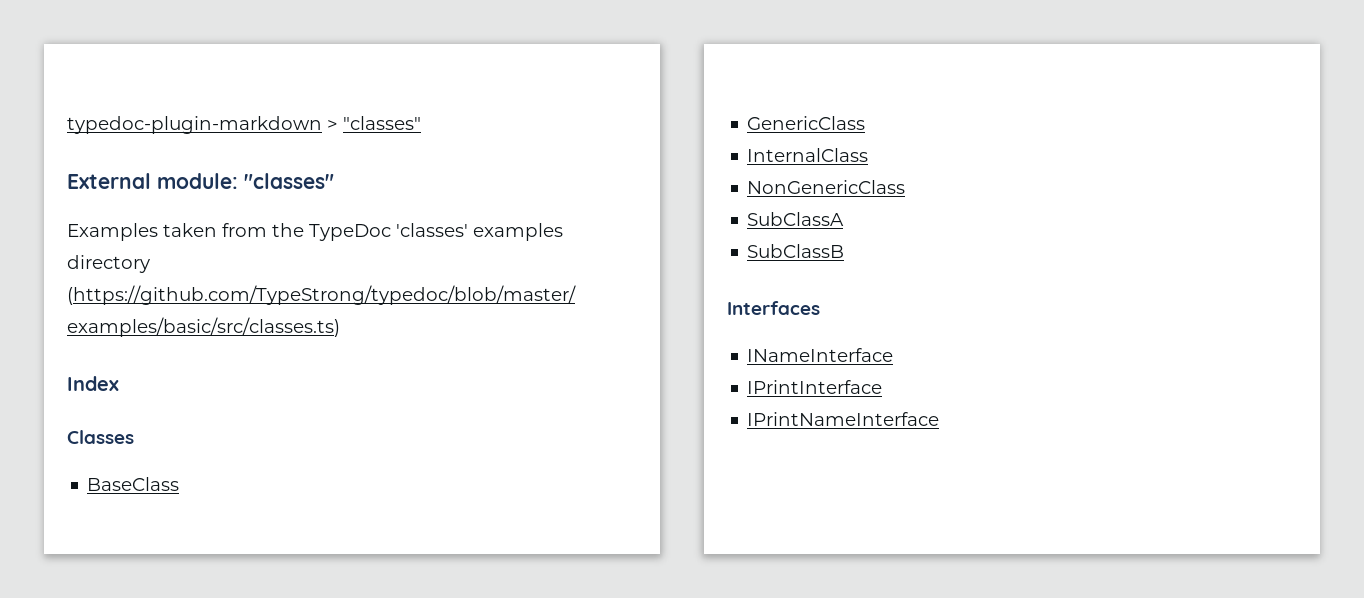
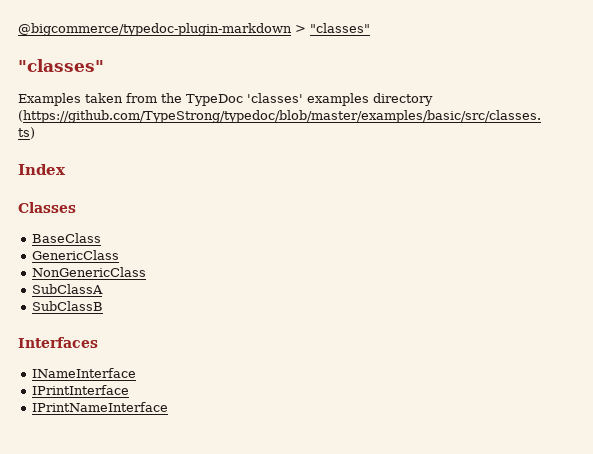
- typedoc-plugin-markdown > "classes"
- External module: "classes"
+ @bigcommerce/typedoc-plugin-markdown > "classes"
+ "classes"
- InternalClass

